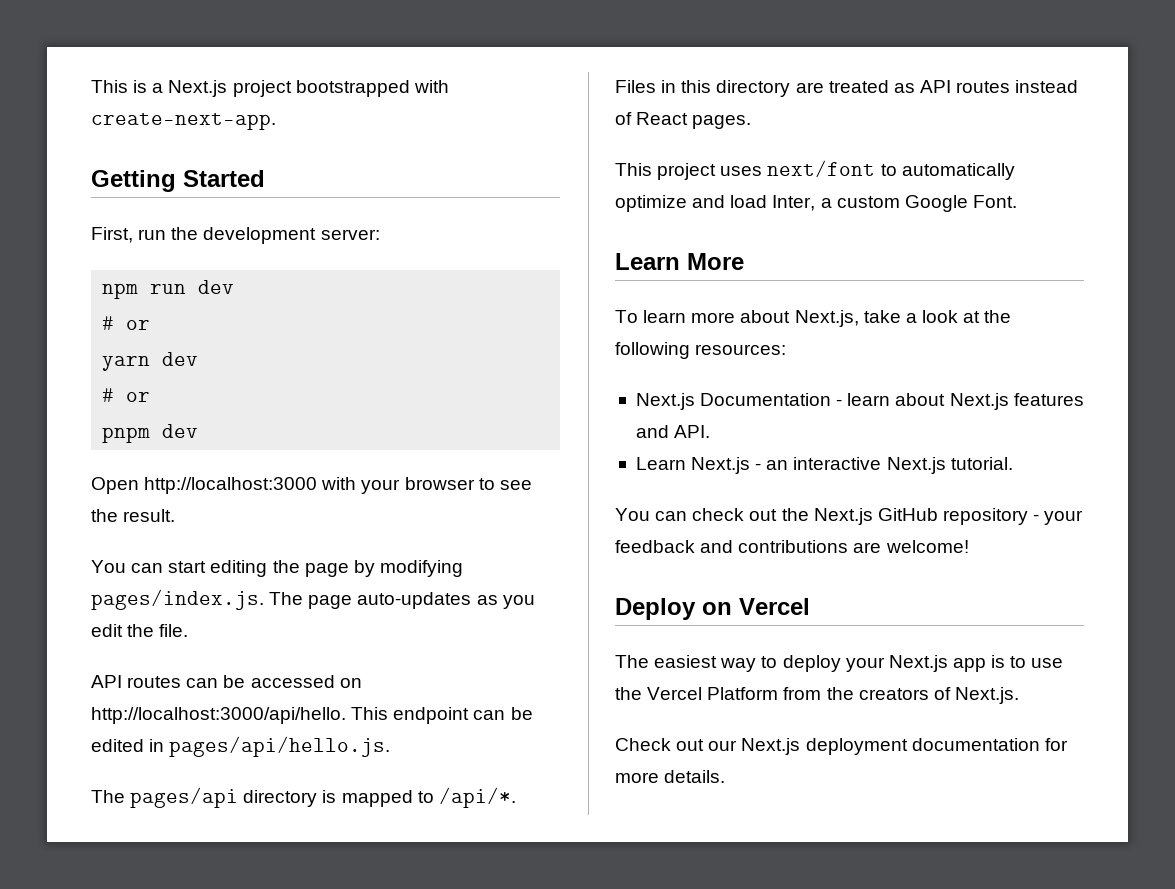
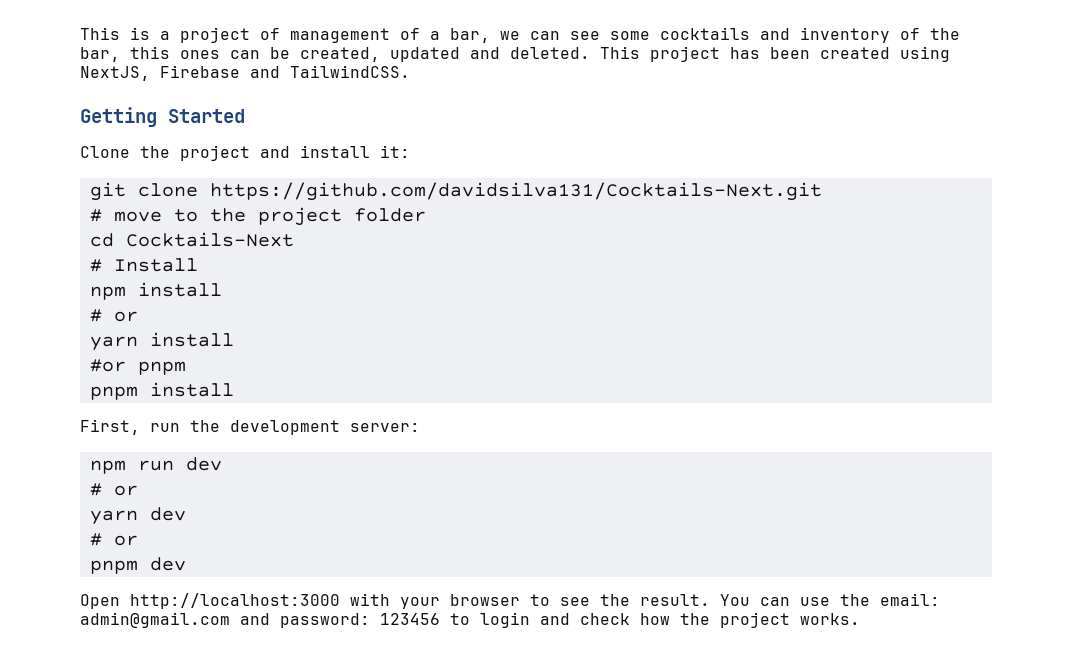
- This is a Next.js project bootstrapped with create-next-app.
+ This is a project of management of a bar, we can see some cocktails and inventory of the bar, this ones can be created, updated and deleted. This project has been created using NextJS, Firebase and TailwindCSS.
  Getting Started
+ Clone the project and install it:
+ git clone https://github.com/davidsilva131/Cocktails-Next.git
+ # move to the project folder
+ cd Cocktails-Next
+ # Install
+ npm install
+ # or
+ yarn install
+ #or pnpm
+ pnpm install
- Open http://localhost:3000 with your browser to see the result.
- You can start editing the page by modifying pages/index.js. The page auto-updates as you edit the file.
- API routes can be accessed on http://localhost:3000/api/hello. This endpoint can be edited in pages/api/hello.js.
- The pages/api directory is mapped to /api/*. Files in this directory are treated as API routes instead of React pages.
- This project uses next/font to automatically optimize and load Inter, a custom Google Font.
- Learn More
- To learn more about Next.js, take a look at the following resources:
- Next.js Documentation - learn about Next.js features and API.
- Learn Next.js - an interactive Next.js tutorial.
- You can check out the Next.js GitHub repository - your feedback and contributions are welcome!
- Deploy on Vercel
- The easiest way to deploy your Next.js app is to use the Vercel Platform from the creators of Next.js.
- Check out our Next.js deployment documentation for more details.
+ Open http://localhost:3000 with your browser to see the result. You can use the email: admin@gmail.com and password: 123456 to login and check how the project works.

